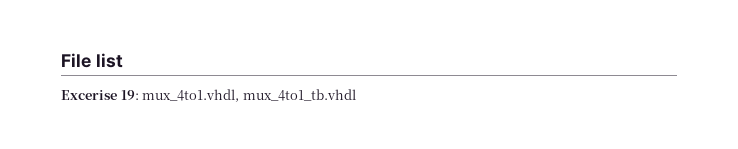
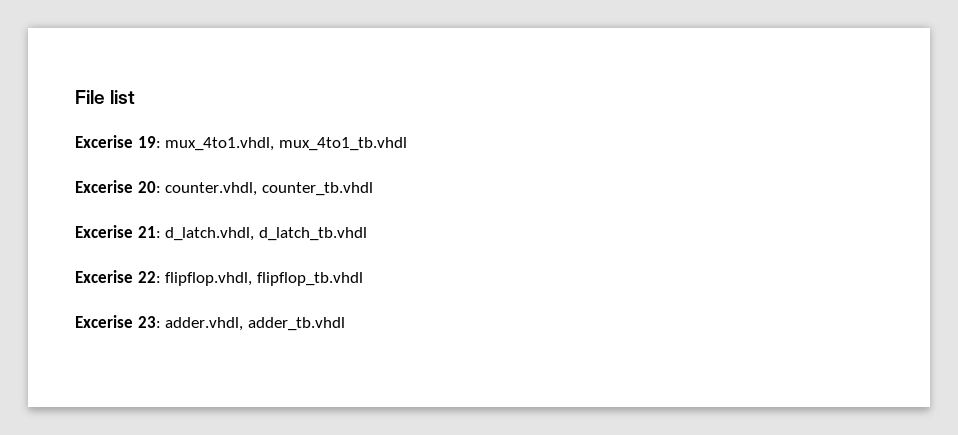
+ Excerise 20: counter.vhdl, counter_tb.vhdl
+ Excerise 21: d_latch.vhdl, d_latch_tb.vhdl
+ Excerise 22: flipflop.vhdl, flipflop_tb.vhdl
+ Excerise 23: adder.vhdl, adder_tb.vhdl

